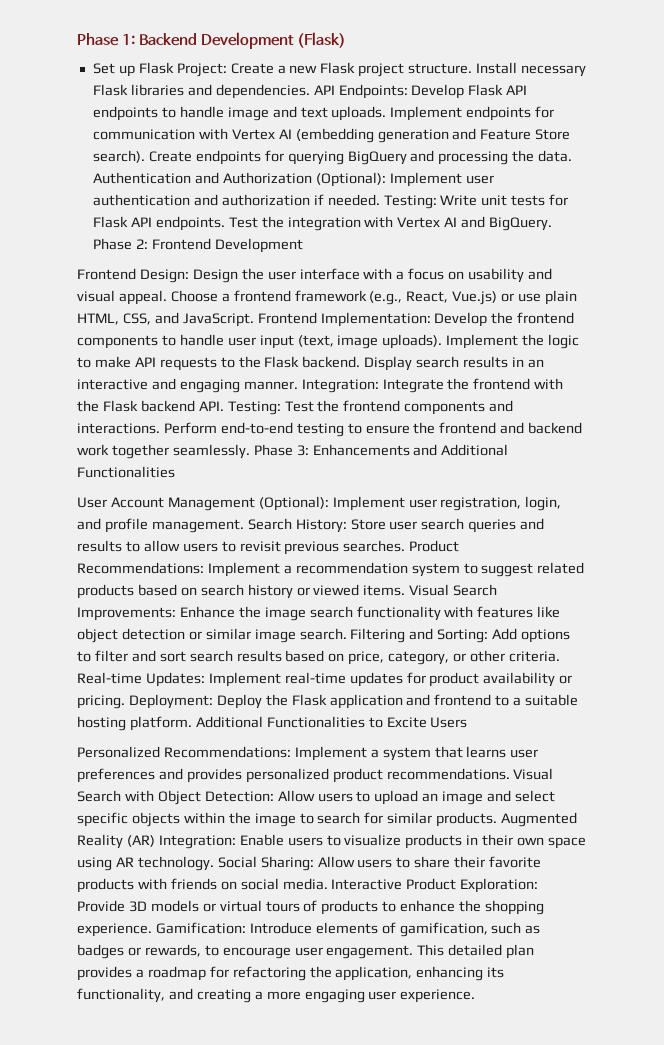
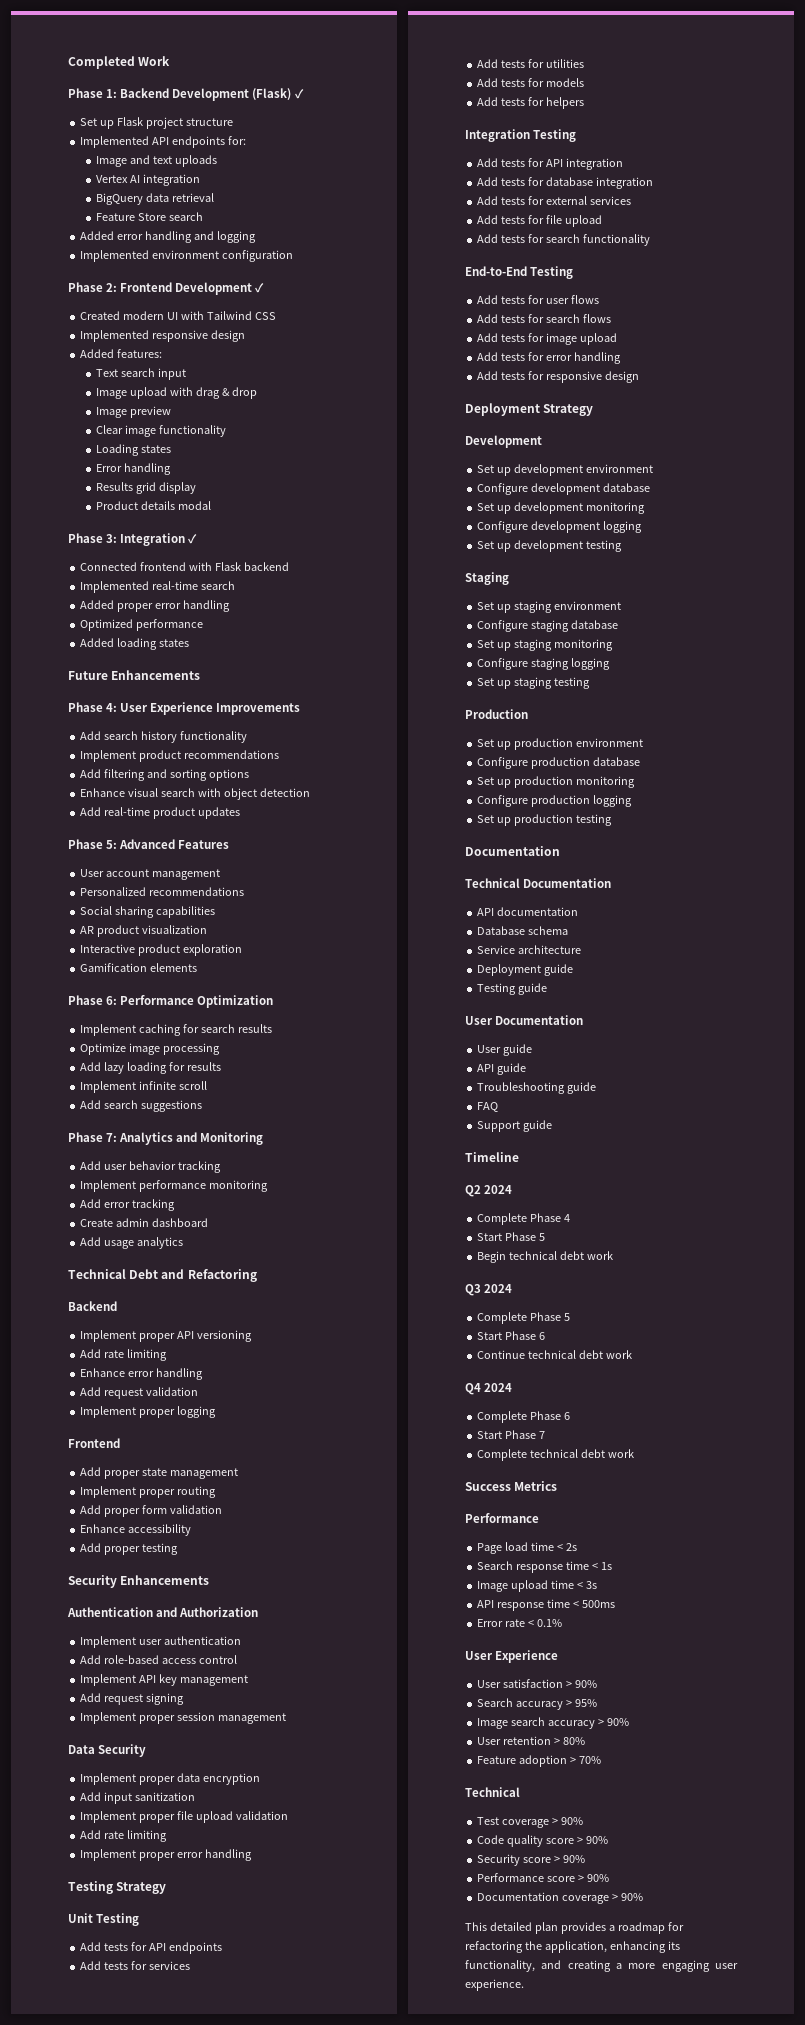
+ Completed Work
- Phase 1: Backend Development (Flask)
+ Phase 1: Backend Development (Flask) ✓
- Set up Flask Project: Create a new Flask project structure. Install necessary Flask libraries and dependencies. API Endpoints: Develop Flask API endpoints to handle image and text uploads. Implement endpoints for communication with Vertex AI (embedding generation and Feature Store search). Create endpoints for querying BigQuery and processing the data. Authentication and Authorization (Optional): Implement user authentication and authorization if needed. Testing: Write unit tests for Flask API endpoints. Test the integration with Vertex AI and BigQuery. Phase 2: Frontend Development
- Frontend Design: Design the user interface with a focus on usability and visual appeal. Choose a frontend framework (e.g., React, Vue.js) or use plain HTML, CSS, and JavaScript. Frontend Implementation: Develop the frontend components to handle user input (text, image uploads). Implement the logic to make API requests to the Flask backend. Display search results in an interactive and engaging manner. Integration: Integrate the frontend with the Flask backend API. Testing: Test the frontend components and interactions. Perform end-to-end testing to ensure the frontend and backend work together seamlessly. Phase 3: Enhancements and Additional Functionalities
- User Account Management (Optional): Implement user registration, login, and profile management. Search History: Store user search queries and results to allow users to revisit previous searches. Product Recommendations: Implement a recommendation system to suggest related products based on search history or viewed items. Visual Search Improvements: Enhance the image search functionality with features like object detection or similar image search. Filtering and Sorting: Add options to filter and sort search results based on price, category, or other criteria. Real-time Updates: Implement real-time updates for product availability or pricing. Deployment: Deploy the Flask application and frontend to a suitable hosting platform. Additional Functionalities to Excite Users
- Personalized Recommendations: Implement a system that learns user preferences and provides personalized product recommendations. Visual Search with Object Detection: Allow users to upload an image and select specific objects within the image to search for similar products. Augmented Reality (AR) Integration: Enable users to visualize products in their own space using AR technology. Social Sharing: Allow users to share their favorite products with friends on social media. Interactive Product Exploration: Provide 3D models or virtual tours of products to enhance the shopping experience. Gamification: Introduce elements of gamification, such as badges or rewards, to encourage user engagement. This detailed plan provides a roadmap for refactoring the application, enhancing its functionality, and creating a more engaging user experience.
+ Set up Flask project structure
+ Implemented API endpoints for:
+ Image and text uploads
+ Vertex AI integration
+ BigQuery data retrieval
+ Feature Store search
+ Added error handling and logging
+ Implemented environment configuration
+ Phase 2: Frontend Development ✓
+ Created modern UI with Tailwind CSS
+ Implemented responsive design
+ Added features:
+ Text search input
+ Image upload with drag & drop
+ Image preview
+ Clear image functionality
+ Loading states
+ Error handling
+ Results grid display
+ Product details modal
+ Phase 3: Integration ✓
+ Connected frontend with Flask backend
+ Implemented real-time search
+ Added proper error handling
+ Optimized performance
+ Added loading states
+ Future Enhancements
+ Phase 4: User Experience Improvements
+ Add search history functionality
+ Implement product recommendations
+ Add filtering and sorting options
+ Enhance visual search with object detection
+ Add real-time product updates
+ Phase 5: Advanced Features
+ User account management
+ Personalized recommendations
+ Social sharing capabilities
+ AR product visualization
+ Interactive product exploration
+ Gamification elements
+ Phase 6: Performance Optimization
+ Implement caching for search results
+ Optimize image processing
+ Add lazy loading for results
+ Implement infinite scroll
+ Add search suggestions
+ Phase 7: Analytics and Monitoring
+ Add user behavior tracking
+ Implement performance monitoring
+ Add error tracking
+ Create admin dashboard
+ Add usage analytics
+ Technical Debt and Refactoring
+ Backend
+ Implement proper API versioning
+ Add rate limiting
+ Enhance error handling
+ Add request validation
+ Implement proper logging
+ Frontend
+ Add proper state management
+ Implement proper routing
+ Add proper form validation
+ Enhance accessibility
+ Add proper testing
+ Security Enhancements
+ Authentication and Authorization
+ Implement user authentication
+ Add role-based access control
+ Implement API key management
+ Add request signing
+ Implement proper session management
+ Data Security
+ Implement proper data encryption
+ Add input sanitization
+ Implement proper file upload validation
+ Add rate limiting
+ Implement proper error handling
+ Testing Strategy
+ Unit Testing
+ Add tests for API endpoints
+ Add tests for services
+ Add tests for utilities
+ Add tests for models
+ Add tests for helpers
+ Integration Testing
+ Add tests for API integration
+ Add tests for database integration
+ Add tests for external services
+ Add tests for file upload
+ Add tests for search functionality
+ End-to-End Testing
+ Add tests for user flows
+ Add tests for search flows
+ Add tests for image upload
+ Add tests for error handling
+ Add tests for responsive design
+ Deployment Strategy
+ Development
+ Set up development environment
+ Configure development database
+ Set up development monitoring
+ Configure development logging
+ Set up development testing
+ Staging
+ Set up staging environment
+ Configure staging database
+ Set up staging monitoring
+ Configure staging logging
+ Set up staging testing
+ Production
+ Set up production environment
+ Configure production database
+ Set up production monitoring
+ Configure production logging
+ Set up production testing
+ Documentation
+ Technical Documentation
+ API documentation
+ Database schema
+ Service architecture
+ Deployment guide
+ Testing guide
+ User Documentation
+ User guide
+ API guide
+ Troubleshooting guide
+ FAQ
+ Support guide
+ Timeline
+ Q2 2024
+ Complete Phase 4
+ Start Phase 5
+ Begin technical debt work
+ Q3 2024
+ Complete Phase 5
+ Start Phase 6
+ Continue technical debt work
+ Q4 2024
+ Complete Phase 6
+ Start Phase 7
+ Complete technical debt work
+ Success Metrics
+ Performance
+ Page load time < 2s
+ Search response time < 1s
+ Image upload time < 3s
+ API response time < 500ms
+ Error rate < 0.1%
+ User Experience
+ User satisfaction > 90%
+ Search accuracy > 95%
+ Image search accuracy > 90%
+ User retention > 80%
+ Feature adoption > 70%
+ Technical
+ Test coverage > 90%
+ Code quality score > 90%
+ Security score > 90%
+ Performance score > 90%
+ Documentation coverage > 90%
+ This detailed plan provides a roadmap for refactoring the application, enhancing its functionality, and creating a more engaging user experience.

